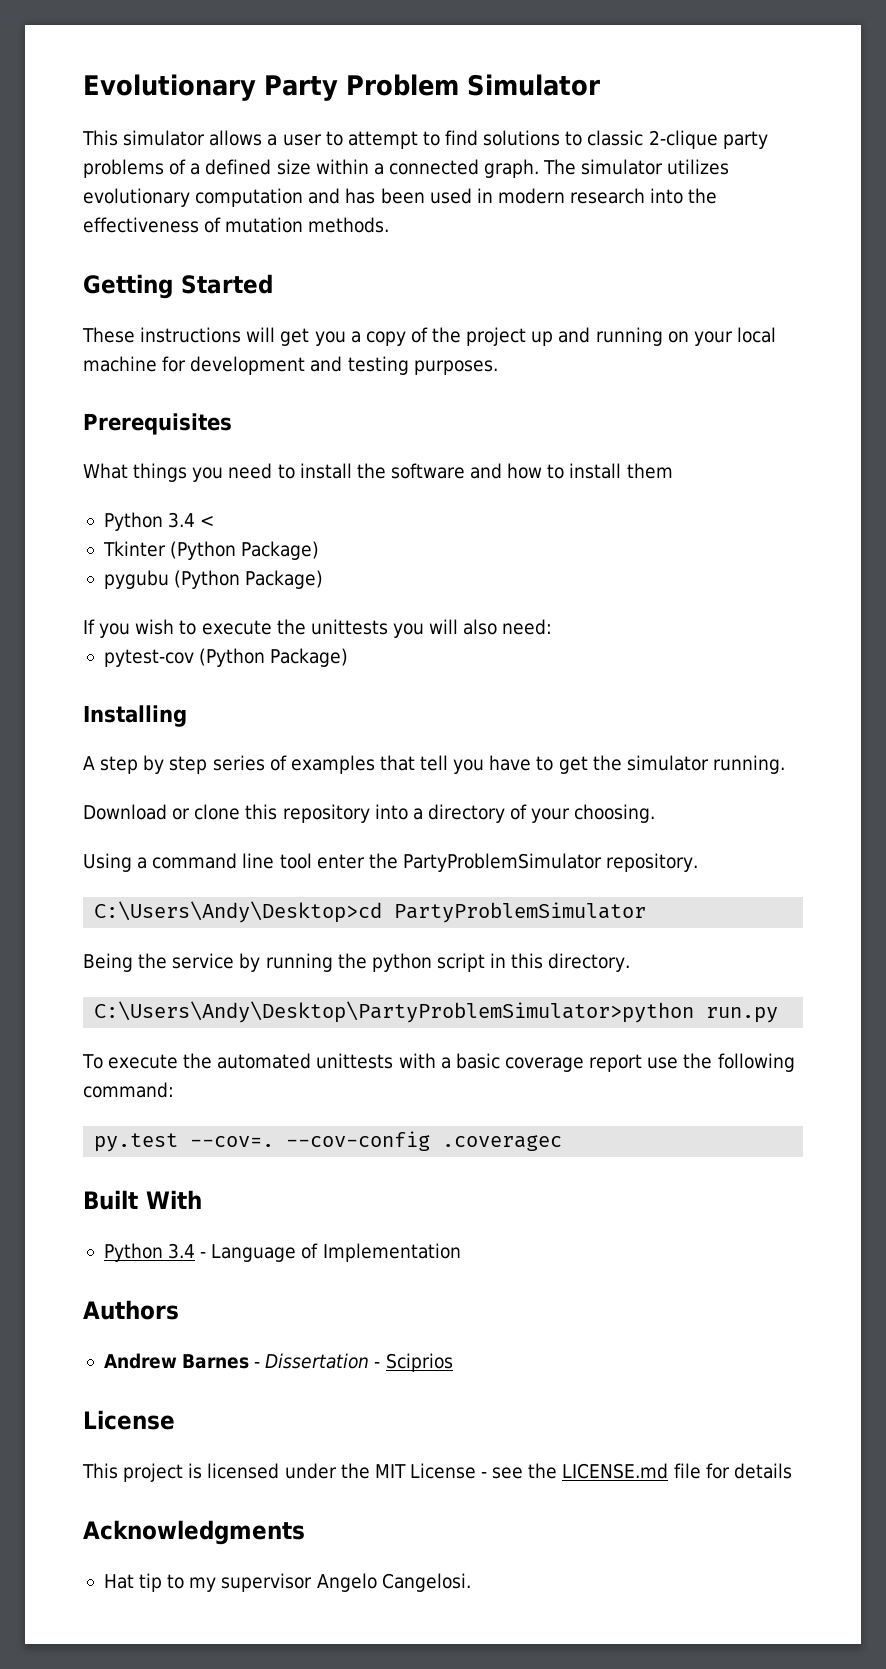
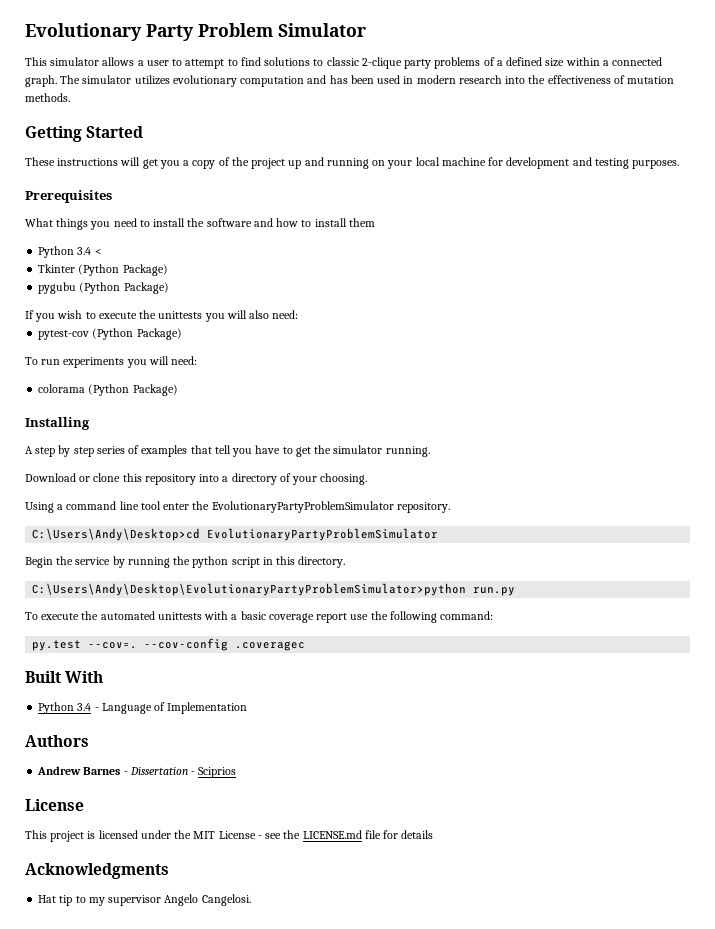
+ To run experiments you will need:
+ colorama (Python Package)
- Using a command line tool enter the PartyProblemSimulator repository.
+ Using a command line tool enter the EvolutionaryPartyProblemSimulator repository.
- C:\Users\Andy\Desktop>cd PartyProblemSimulator
- Being the service by running the python script in this directory.
+ C:\Users\Andy\Desktop>cd EvolutionaryPartyProblemSimulator
+ Begin the service by running the python script in this directory.
- C:\Users\Andy\Desktop\PartyProblemSimulator>python run.py
+ C:\Users\Andy\Desktop\EvolutionaryPartyProblemSimulator>python run.py

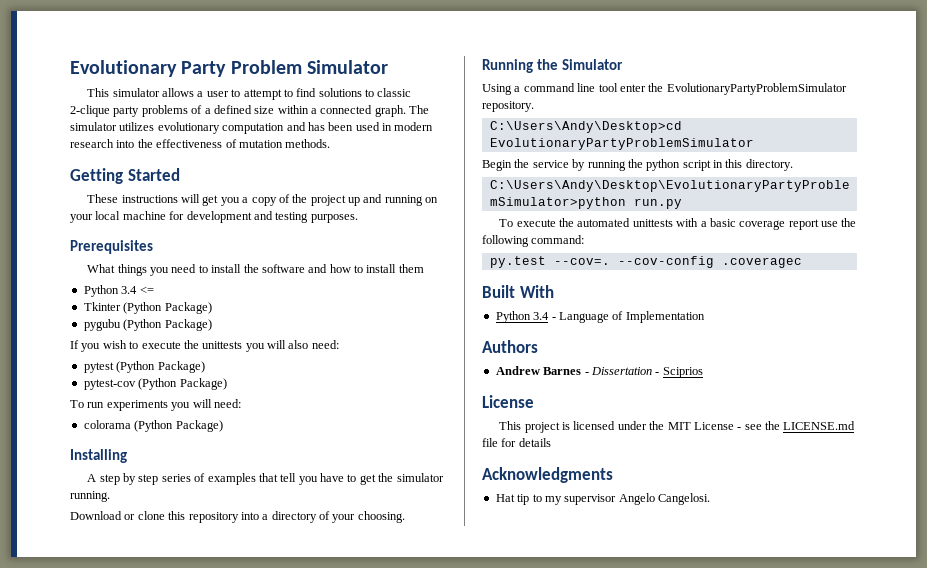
- Python 3.4 <
+ Python 3.4 <=
+ pytest (Python Package)
+ Running the Simulator

